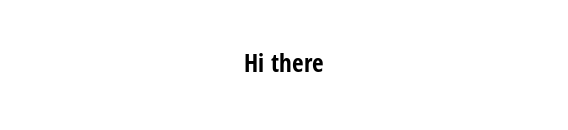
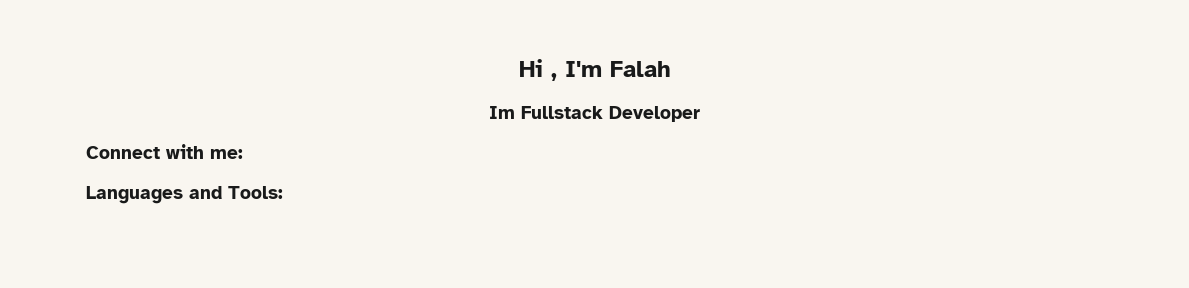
- Hi there
+ Hi , I'm Falah
+ Im Fullstack Developer
+ Connect with me:
+ Languages and Tools:

